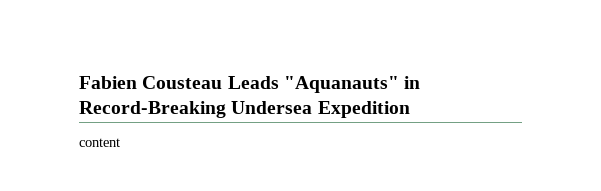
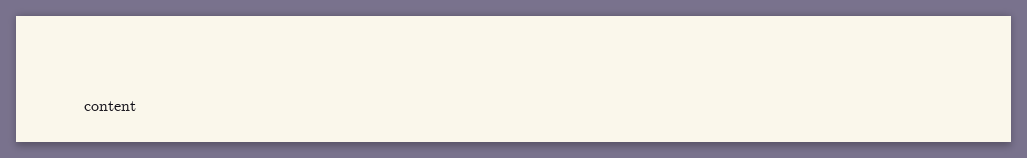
- Fabien Cousteau Leads "Aquanauts" in Record-Breaking Undersea Expedition

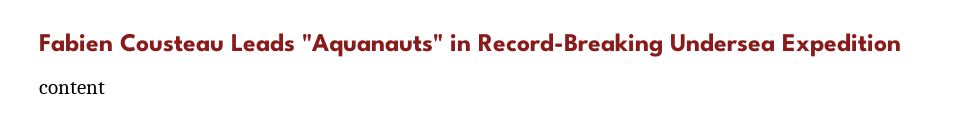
+ Fabien Cousteau Leads "Aquanauts" in Record-Breaking Undersea Expedition

